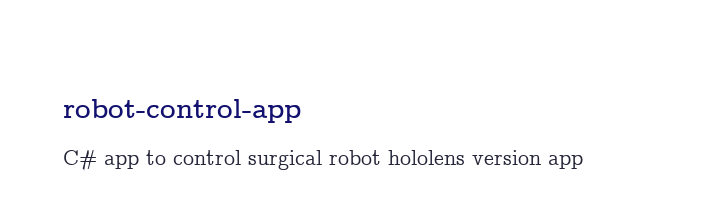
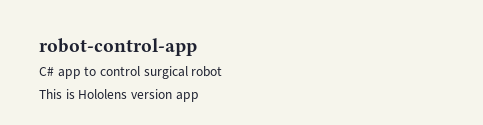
- C# app to control surgical robot hololens version app
+ C# app to control surgical robot
+ This is Hololens version app

